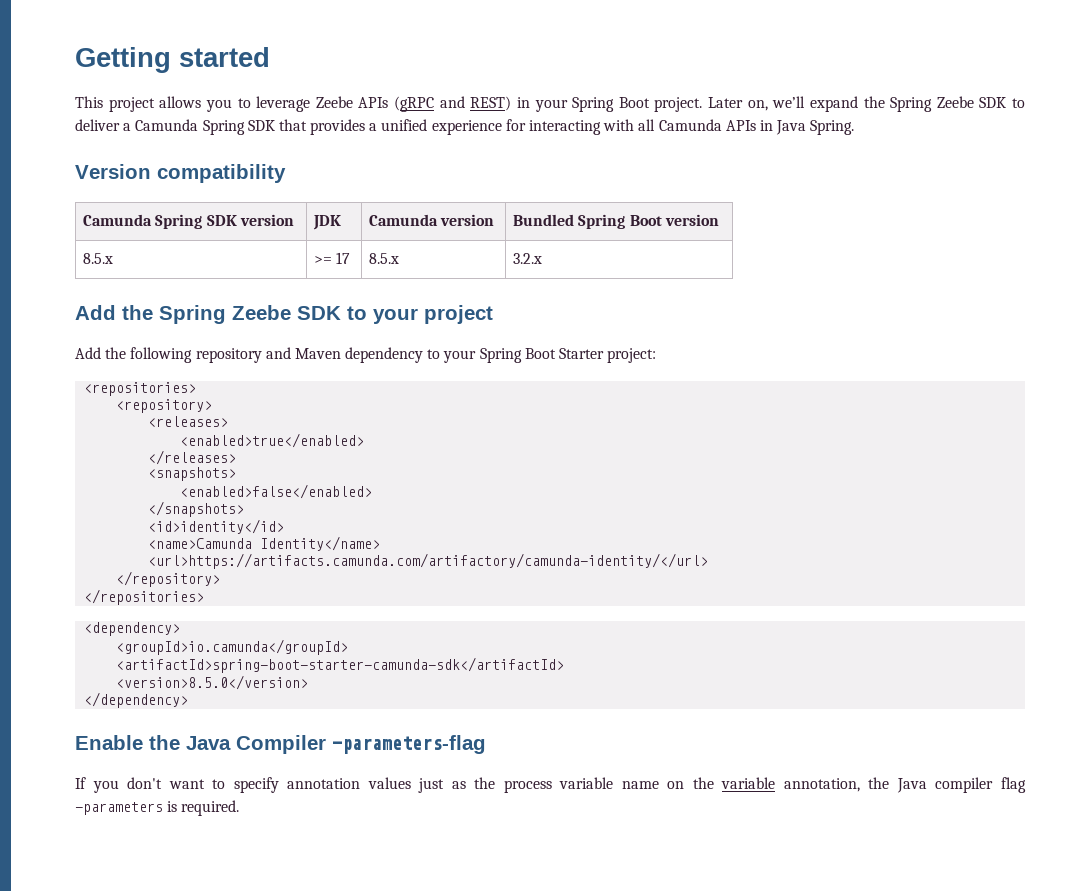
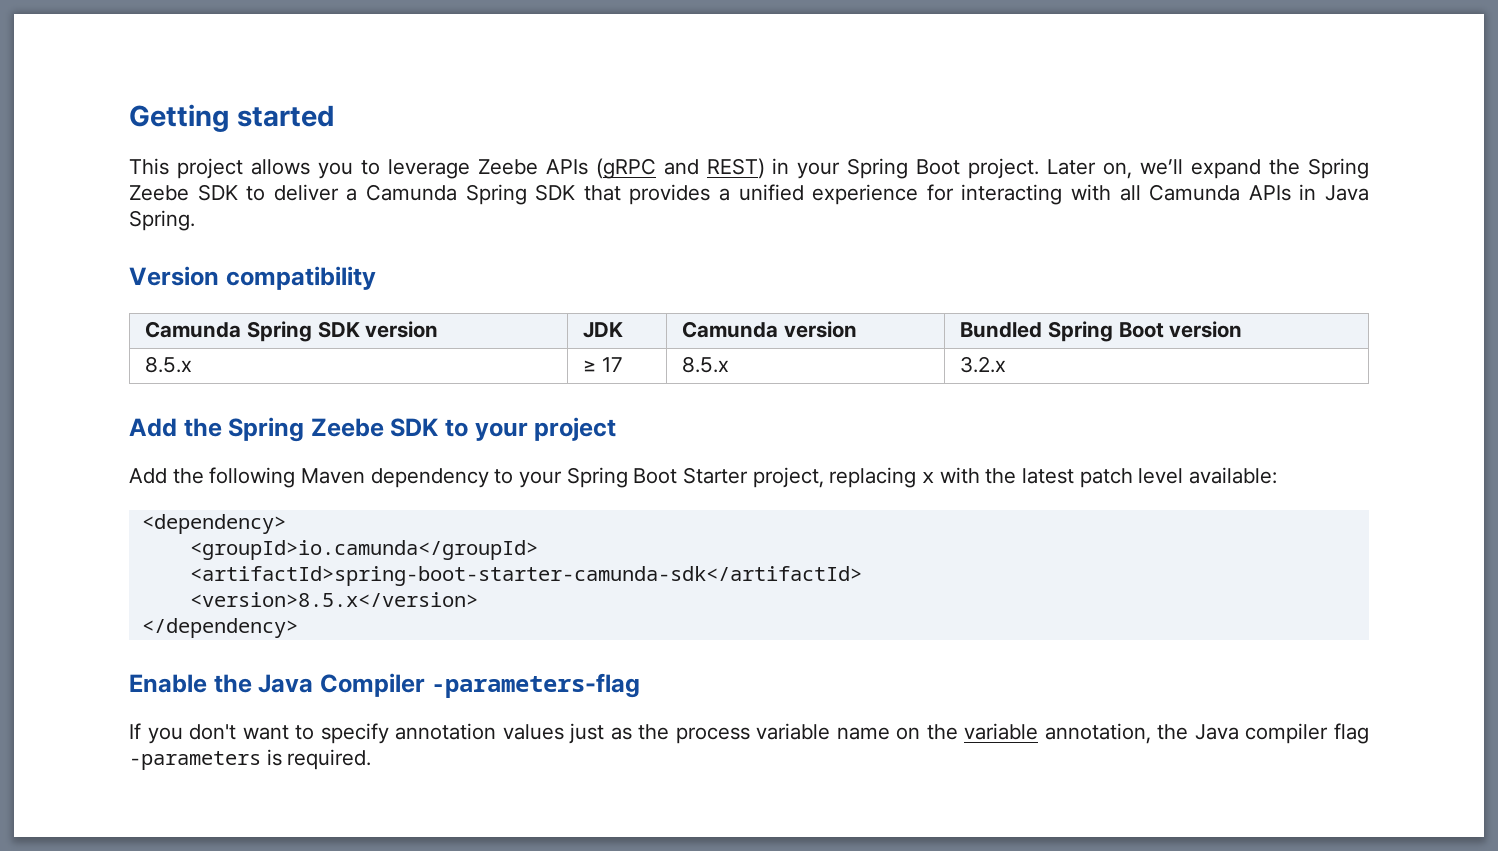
- 8.5.x | >= 17 | 8.5.x | 3.2.x
+ 8.5.x | ≥ 17 | 8.5.x | 3.2.x
- Add the following repository and Maven dependency to your Spring Boot Starter project:
- <repositories>
- <repository>
- <releases>
- <enabled>true</enabled>
- </releases>
- <snapshots>
- <enabled>false</enabled>
- </snapshots>
- <id>identity</id>
- <name>Camunda Identity</name>
- <url>https://artifacts.camunda.com/artifactory/camunda-identity/</url>
- </repository>
- </repositories>
+ Add the following Maven dependency to your Spring Boot Starter project, replacing x with the latest patch level available:
- <version>8.5.0</version>
+ <version>8.5.x</version>

